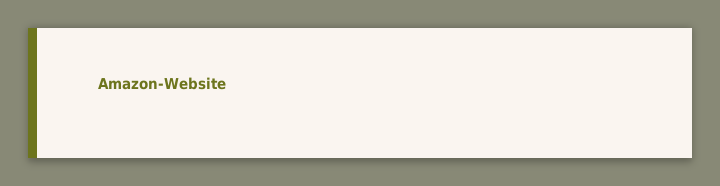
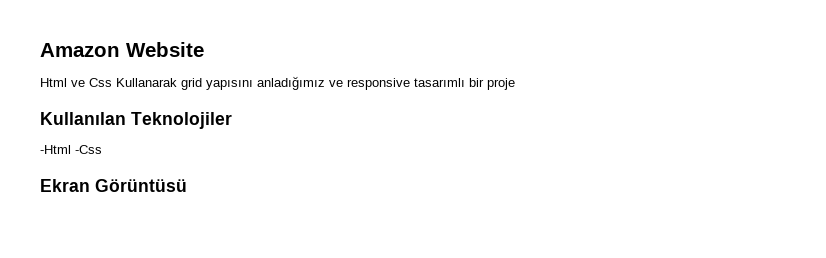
- Amazon-Website
+ Amazon Website
+ Html ve Css Kullanarak grid yapısını anladığımız ve responsive tasarımlı bir proje
+ Kullanılan Teknolojiler
+ -Html -Css
+ Ekran Görüntüsü

